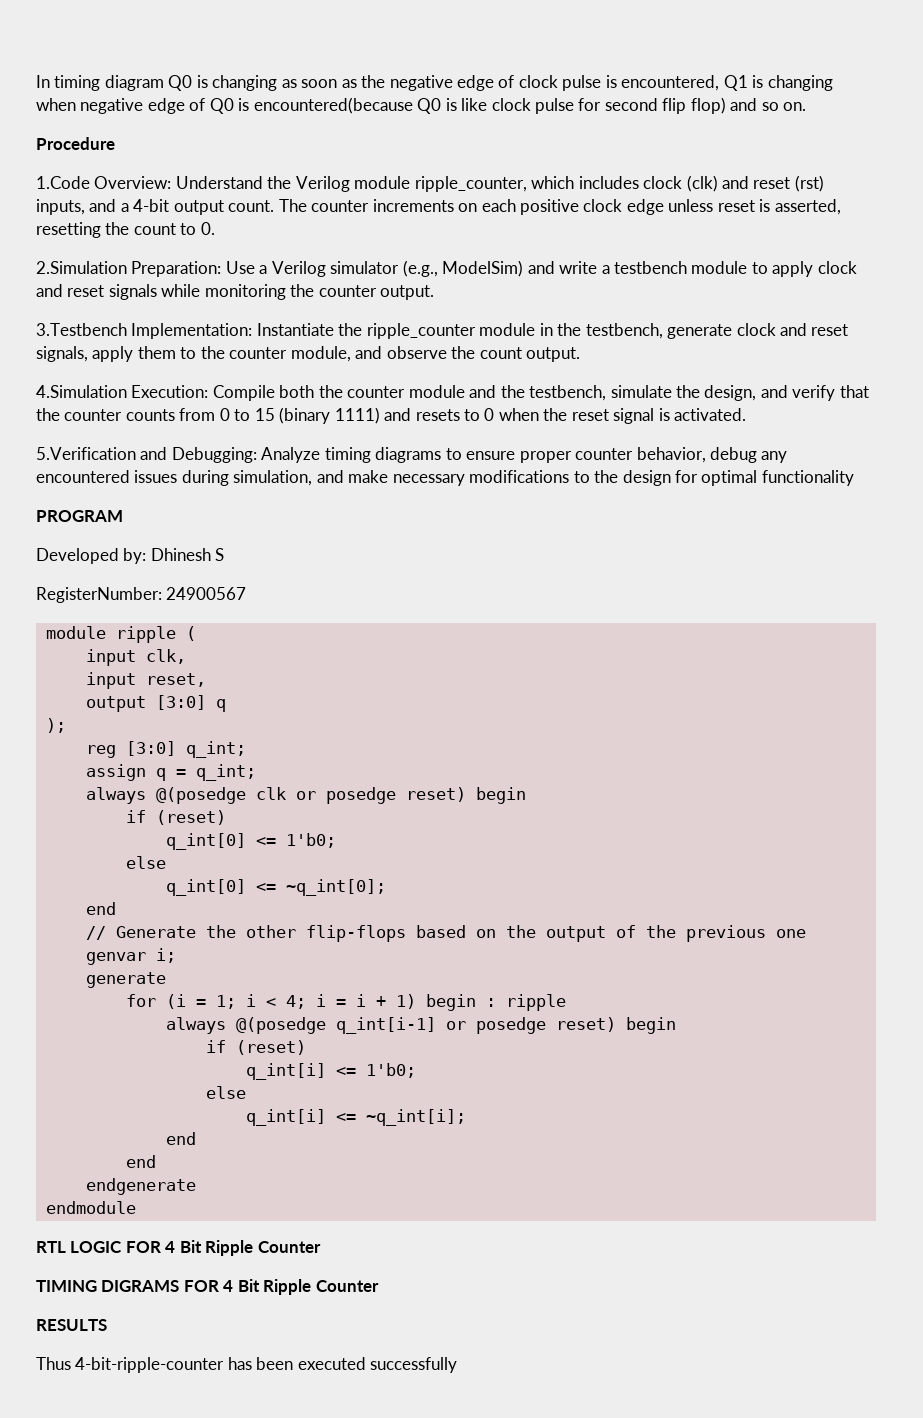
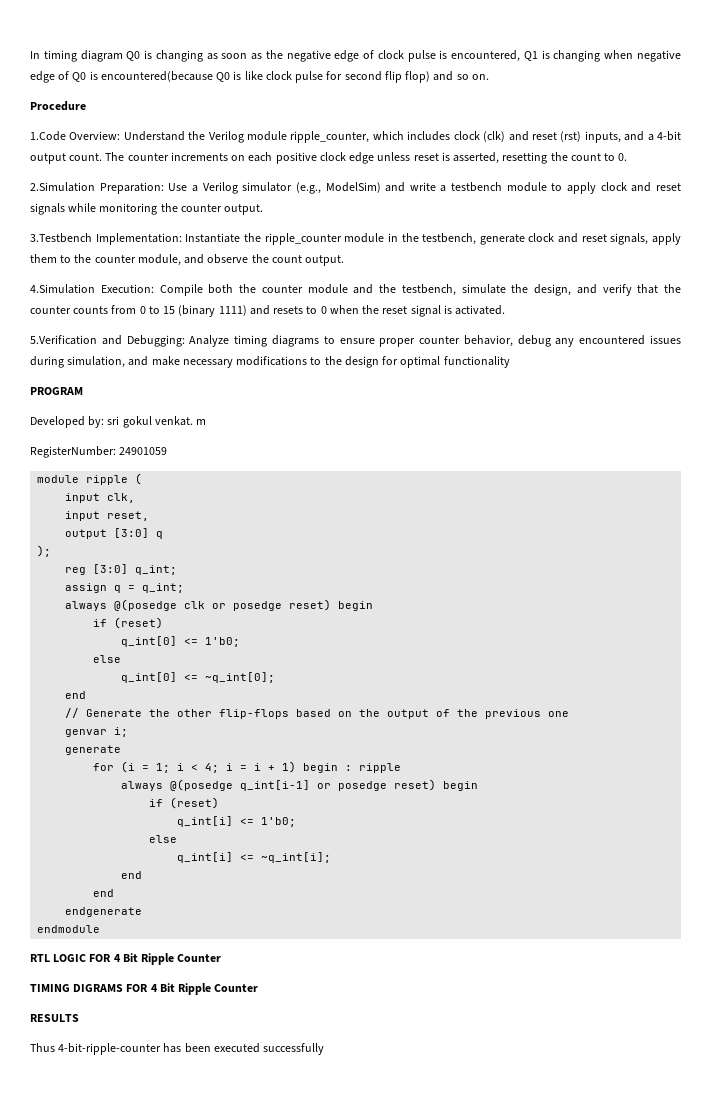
- Developed by: Dhinesh S
+ Developed by: sri gokul venkat. m
- RegisterNumber: 24900567
+ RegisterNumber: 24901059

